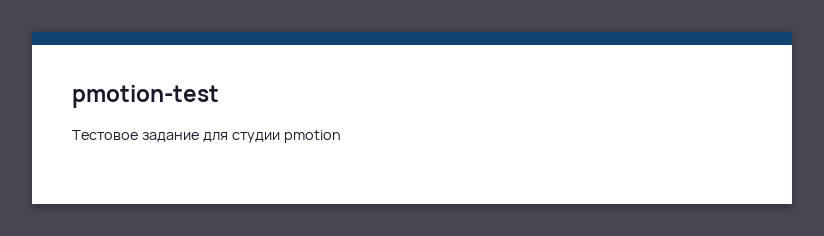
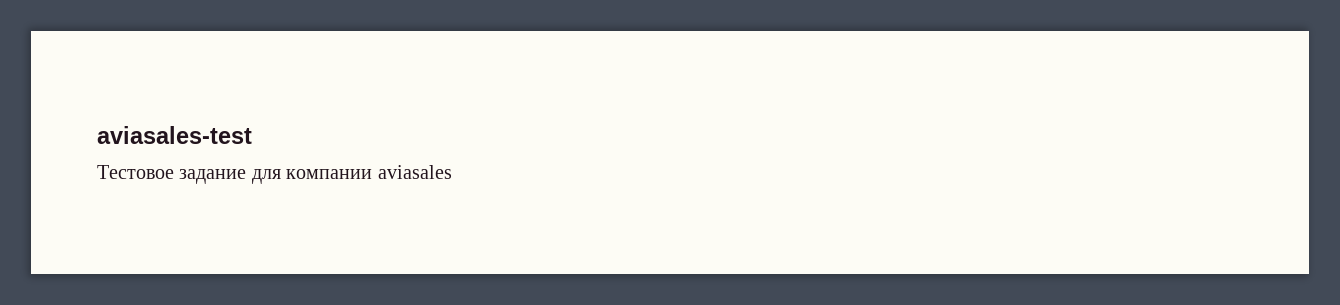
- pmotion-test
+ aviasales-test
- Тестовое задание для студии pmotion
+ Тестовое задание для компании aviasales

